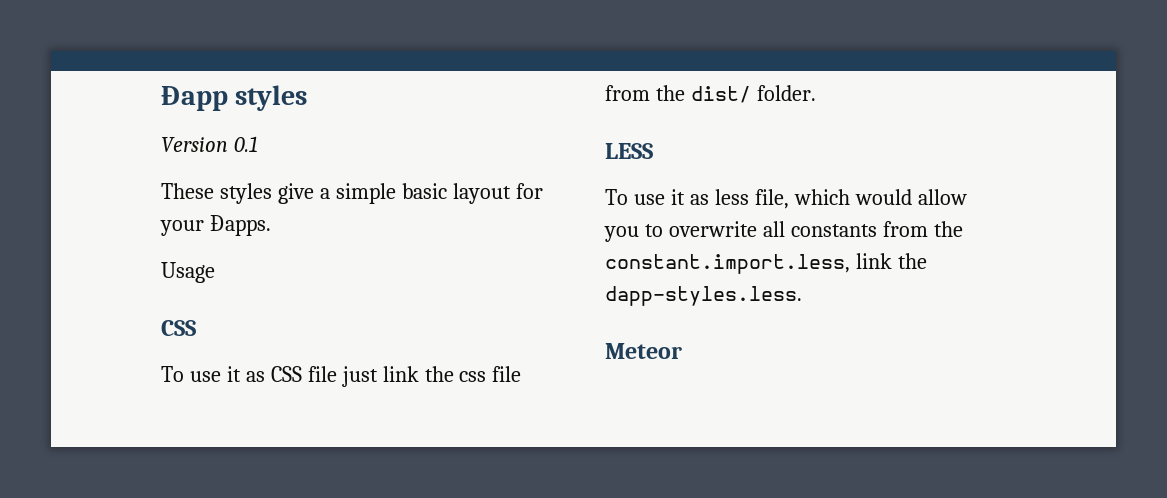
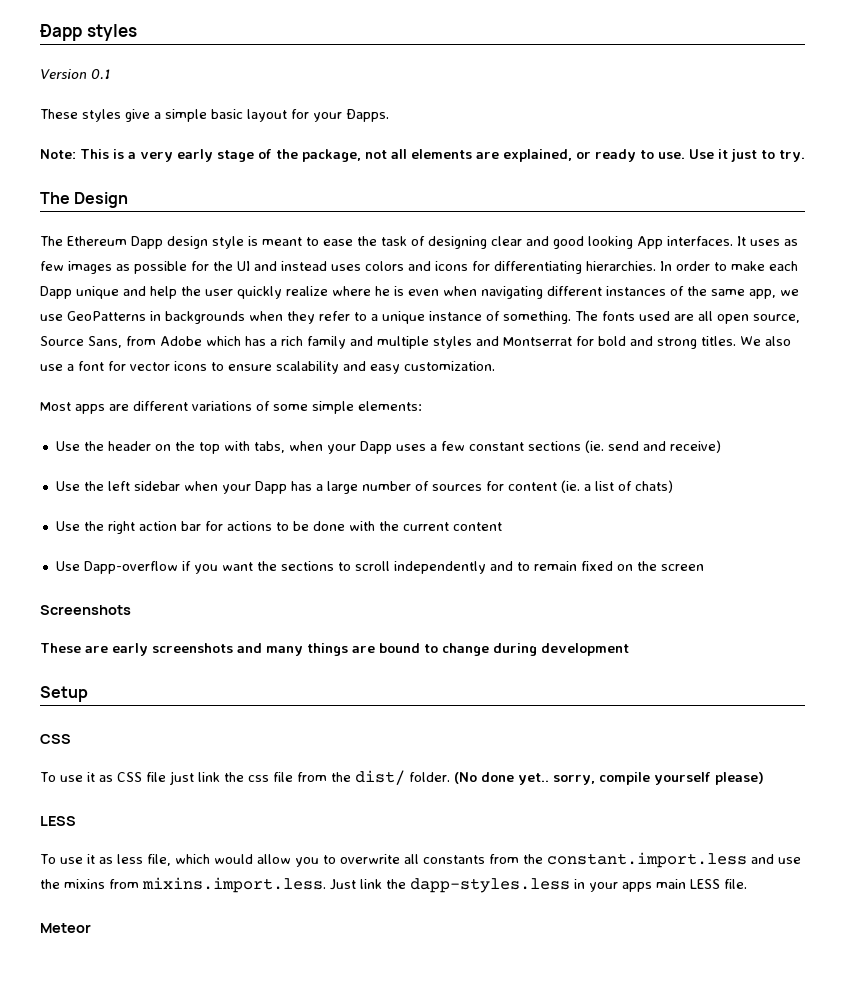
- Usage
+ Note: This is a very early stage of the package, not all elements are explained, or ready to use. Use it just to try.
+ The Design
+ The Ethereum Dapp design style is meant to ease the task of designing clear and good looking App interfaces. It uses as few images as possible for the UI and instead uses colors and icons for differentiating hierarchies. In order to make each Dapp unique and help the user quickly realize where he is even when navigating different instances of the same app, we use GeoPatterns in backgrounds when they refer to a unique instance of something. The fonts used are all open source, Source Sans, from Adobe which has a rich family and multiple styles and Montserrat for bold and strong titles. We also use a font for vector icons to ensure scalability and easy customization.
+ Most apps are different variations of some simple elements:
+ Use the header on the top with tabs, when your Dapp uses a few constant sections (ie. send and receive)
+ Use the left sidebar when your Dapp has a large number of sources for content (ie. a list of chats)
+ Use the right action bar for actions to be done with the current content
+ Use Dapp-overflow if you want the sections to scroll independently and to remain fixed on the screen
+ Screenshots
+ These are early screenshots and many things are bound to change during development
+ Setup
+ (No done yet.. sorry, compile yourself please)
- To use it as less file, which would allow you to overwrite all constants from the constant.import.less, link the dapp-styles.less.
+ To use it as less file, which would allow you to overwrite all constants from the constant.import.less and use the mixins from mixins.import.less. Just link the dapp-styles.less in your apps main LESS file.

